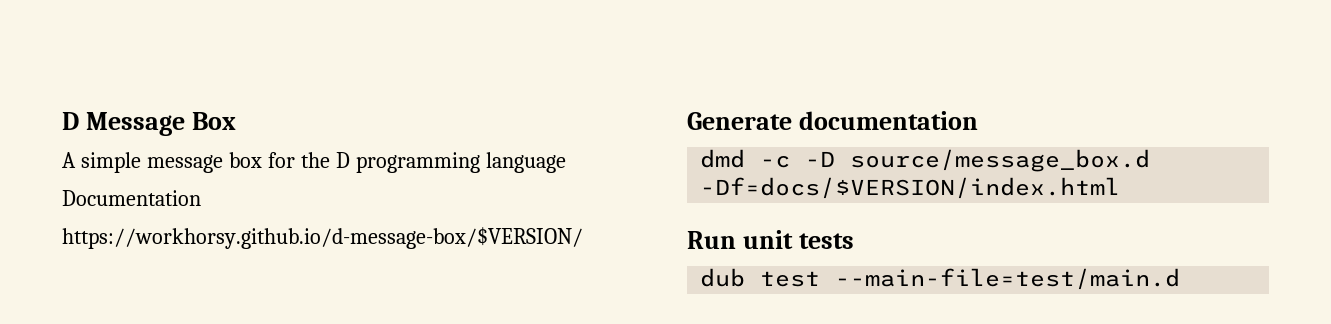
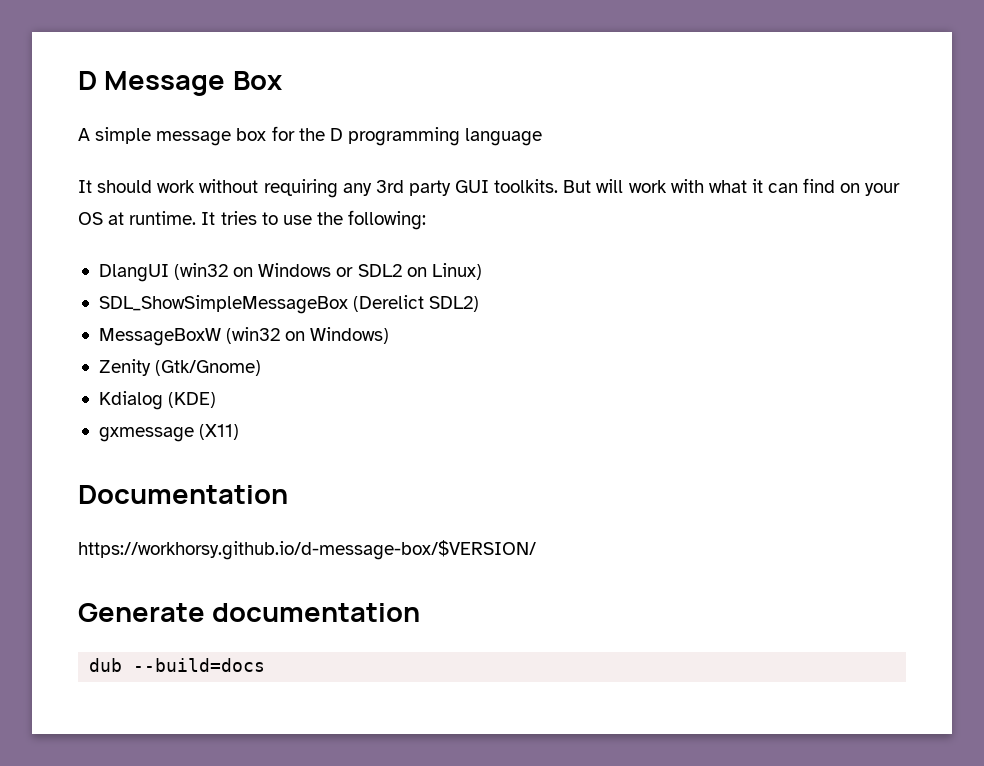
+ It should work without requiring any 3rd party GUI toolkits. But will work with what it can find on your OS at runtime. It tries to use the following:
+ DlangUI (win32 on Windows or SDL2 on Linux)
+ SDL_ShowSimpleMessageBox (Derelict SDL2)
+ MessageBoxW (win32 on Windows)
+ Zenity (Gtk/Gnome)
+ Kdialog (KDE)
+ gxmessage (X11)
  Documentation
  https://workhorsy.github.io/d-message-box/$VERSION/
  Generate documentation
- dmd -c -D source/message_box.d -Df=docs/$VERSION/index.html
- Run unit tests
- dub test --main-file=test/main.d
+ dub --build=docs

